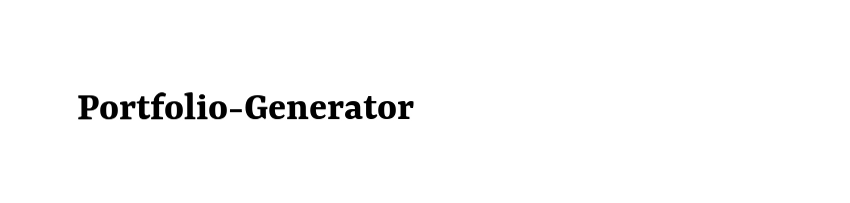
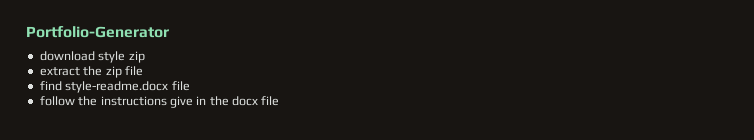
+ download style zip
+ extract the zip file
+ find style-readme.docx file
+ follow the instructions give in the docx file

